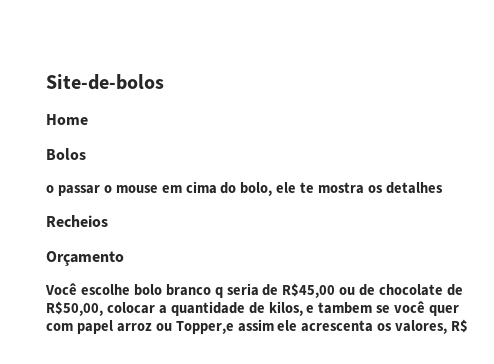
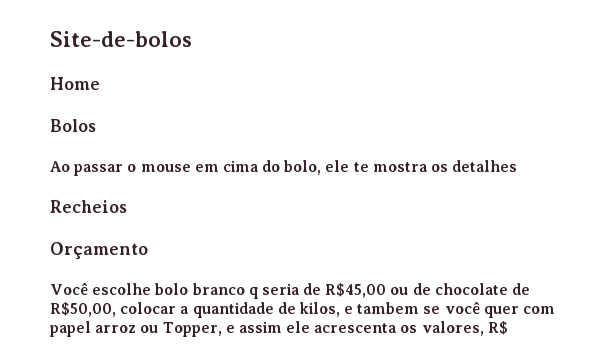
- o passar o mouse em cima do bolo, ele te mostra os detalhes
+ Ao passar o mouse em cima do bolo, ele te mostra os detalhes
- Você escolhe bolo branco q seria de R$45,00 ou de chocolate de R$50,00, colocar a quantidade de kilos, e tambem se você quer com papel arroz ou Topper,e assim ele acrescenta os valores, R$
+ Você escolhe bolo branco q seria de R$45,00 ou de chocolate de R$50,00, colocar a quantidade de kilos, e tambem se você quer com papel arroz ou Topper, e assim ele acrescenta os valores, R$

